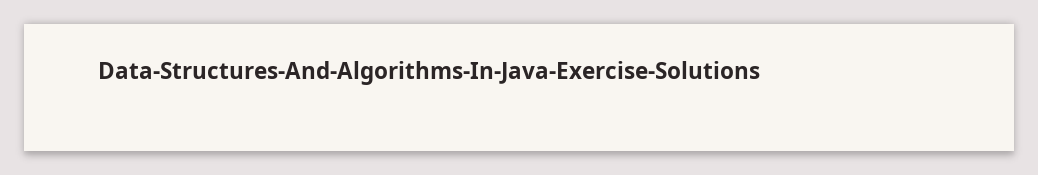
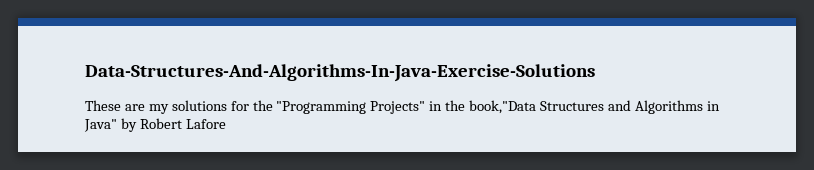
+ These are my solutions for the "Programming Projects" in the book,"Data Structures and Algorithms in Java" by Robert Lafore

